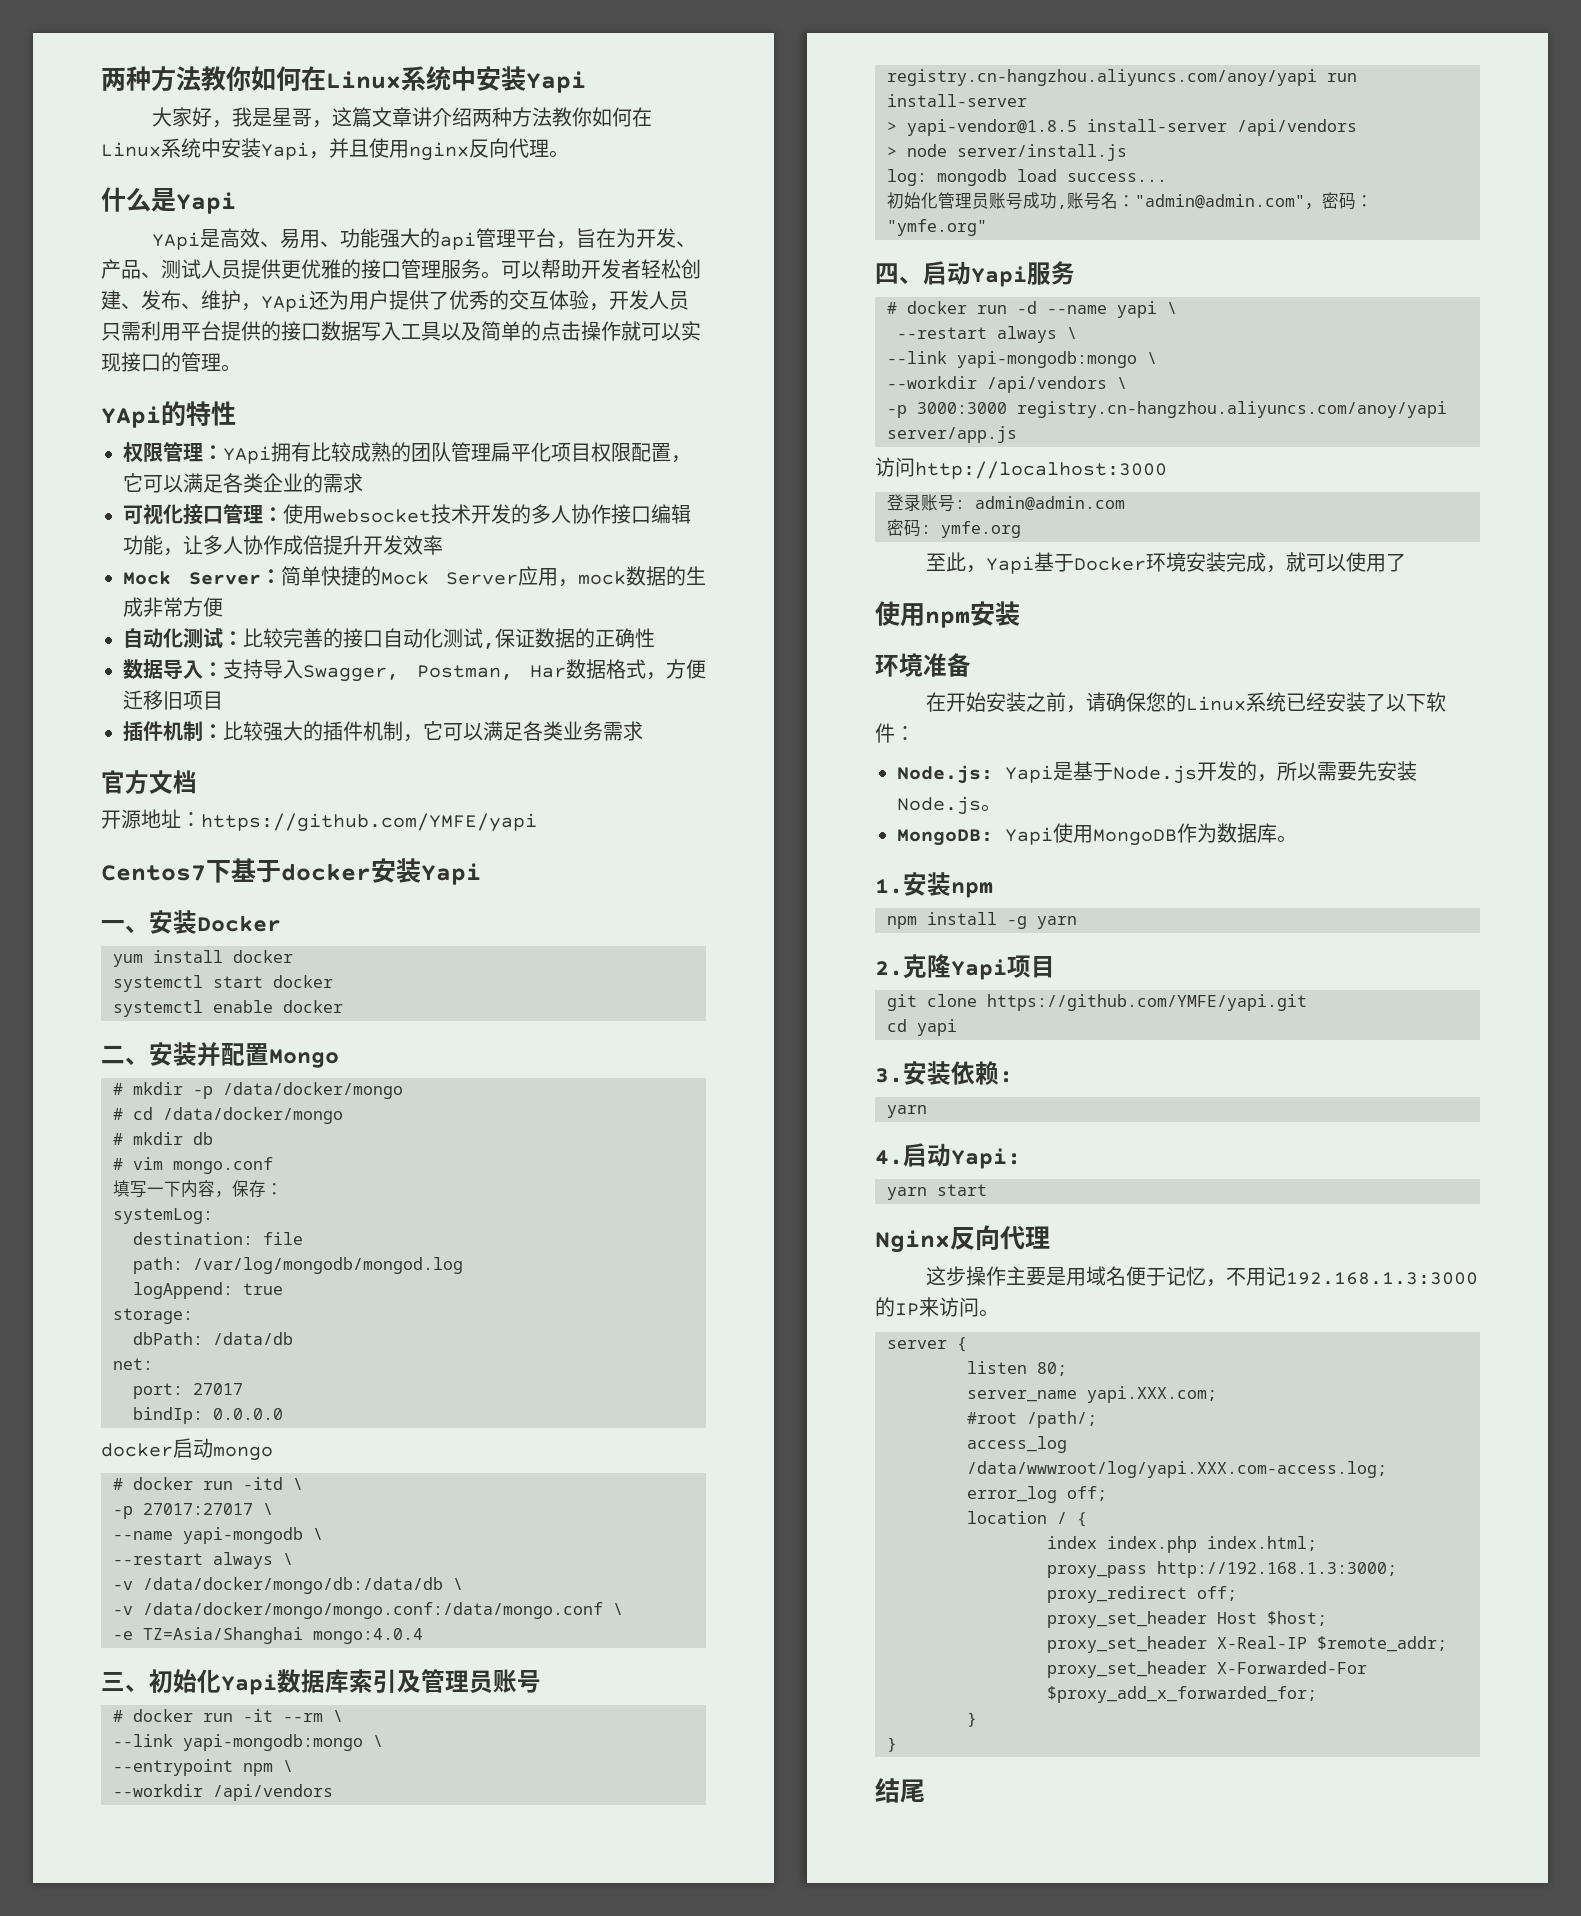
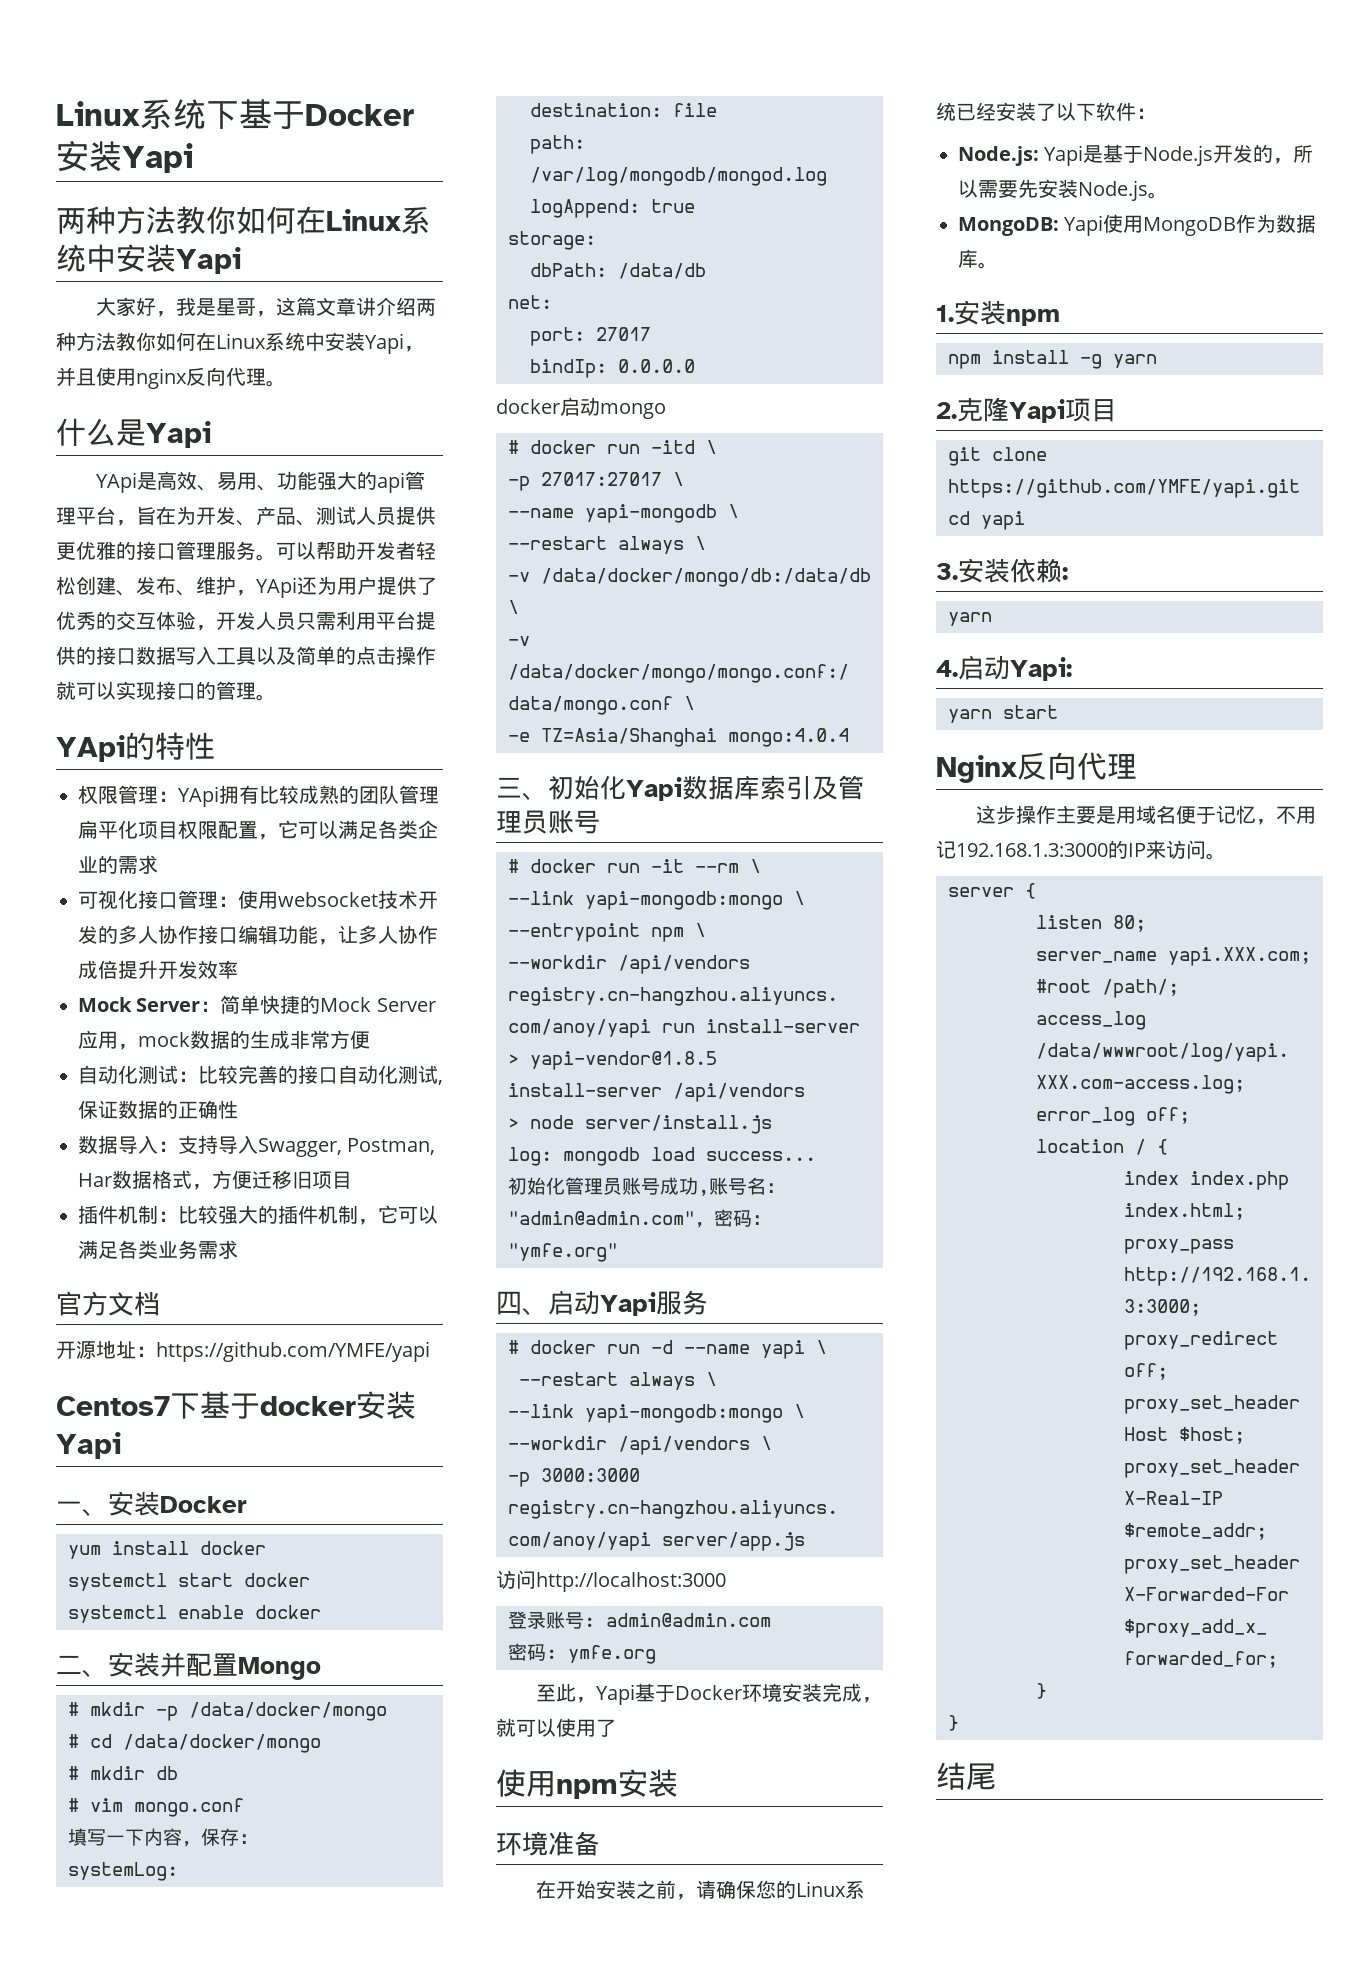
+ Linux系统下基于Docker安装Yapi

